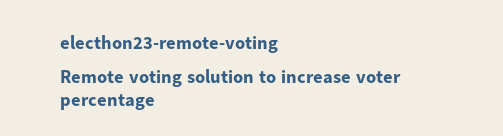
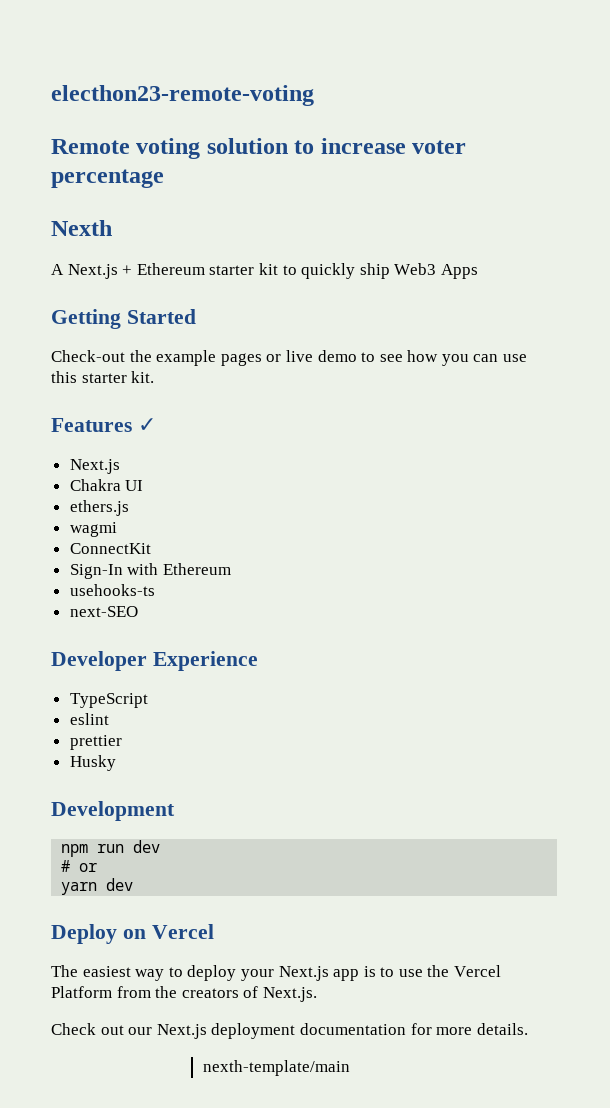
+ Nexth
+ A Next.js + Ethereum starter kit to quickly ship Web3 Apps
+ Getting Started
+ Check-out the example pages or live demo to see how you can use this starter kit.
+ Features ✓
+ Next.js
+ Chakra UI
+ ethers.js
+ wagmi
+ ConnectKit
+ Sign-In with Ethereum
+ usehooks-ts
+ next-SEO
+ Developer Experience
+ TypeScript
+ eslint
+ prettier
+ Husky
+ Development
+ npm run dev
+ # or
+ yarn dev
+ Deploy on Vercel
+ The easiest way to deploy your Next.js app is to use the Vercel Platform from the creators of Next.js.
+ Check out our Next.js deployment documentation for more details.
+ nexth-template/main

